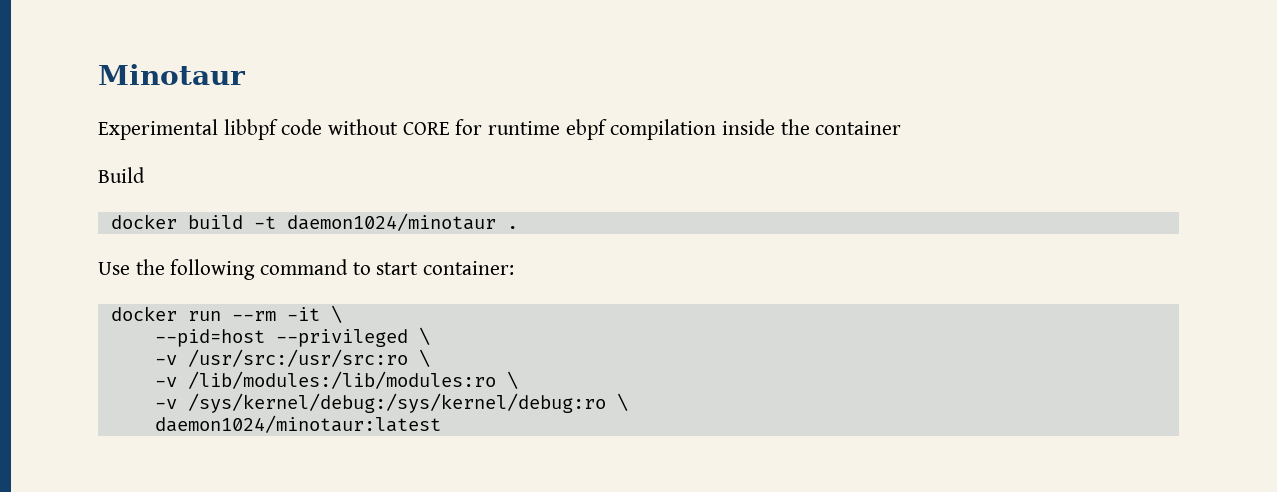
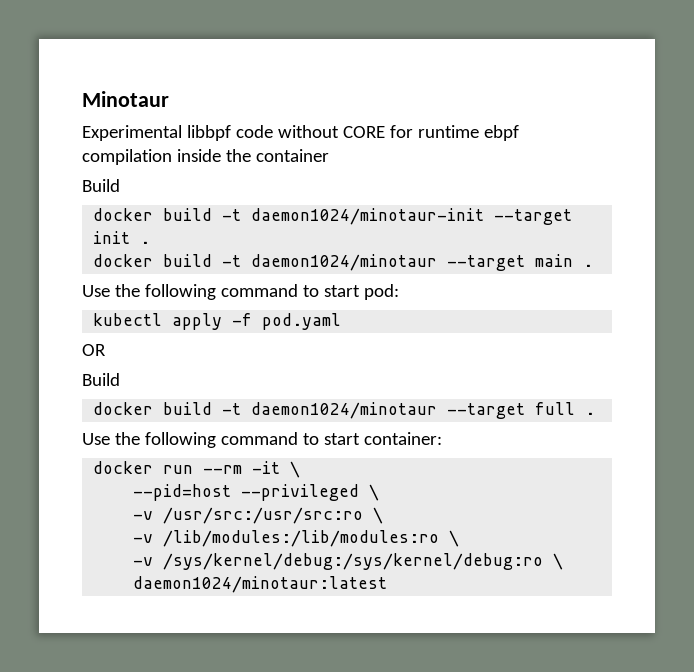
- docker build -t daemon1024/minotaur .
+ docker build -t daemon1024/minotaur-init --target init .
+ docker build -t daemon1024/minotaur --target main .
+ Use the following command to start pod:
+ kubectl apply -f pod.yaml
+ OR
+ Build
+ docker build -t daemon1024/minotaur --target full .

